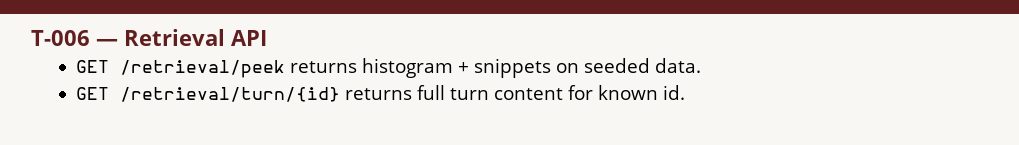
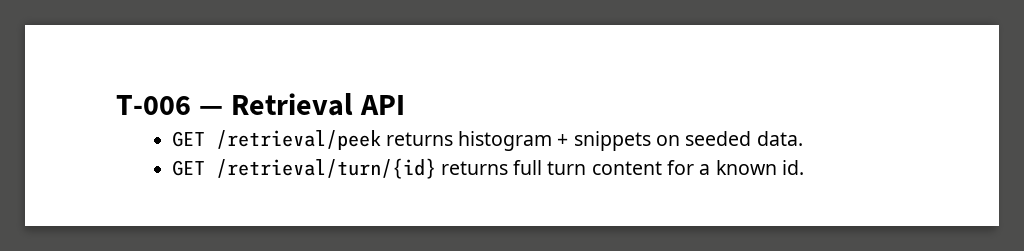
- GET /retrieval/turn/{id} returns full turn content for known id.
+ GET /retrieval/turn/{id} returns full turn content for a known id.

